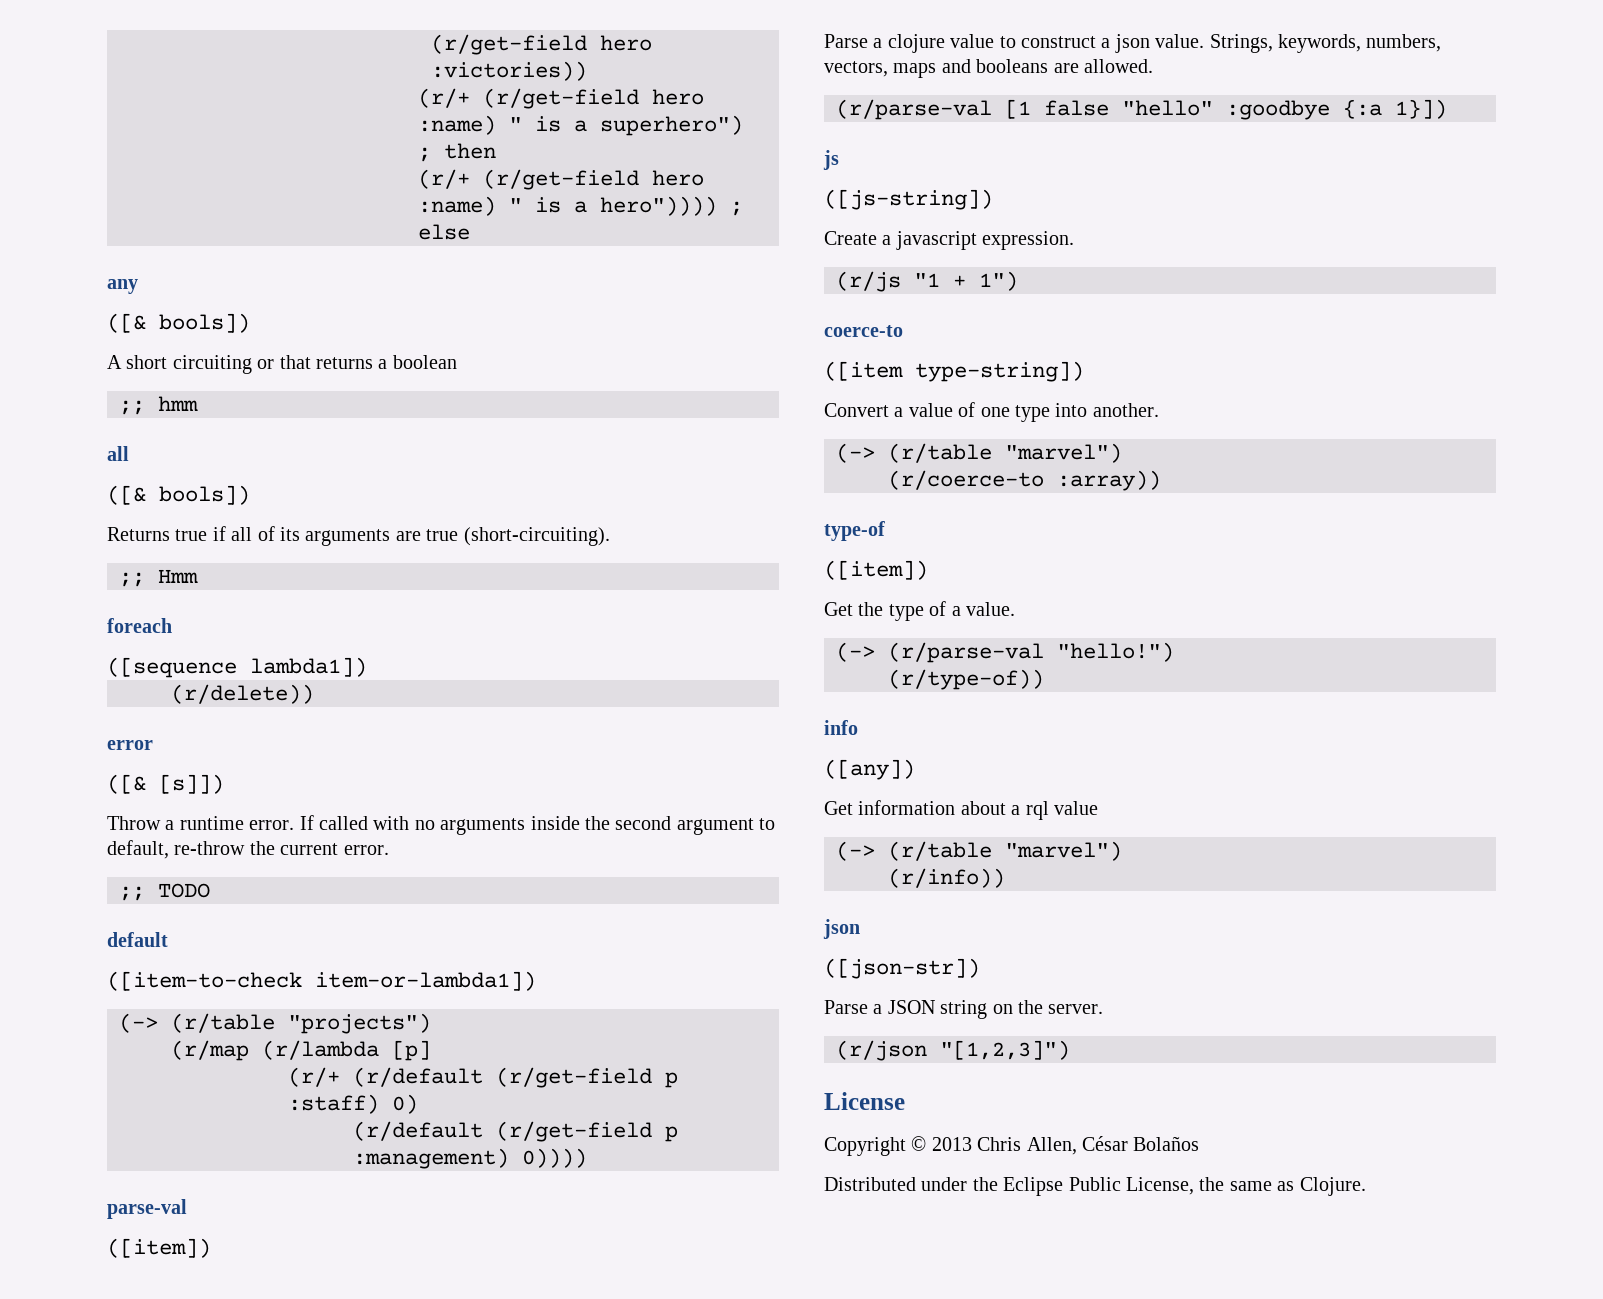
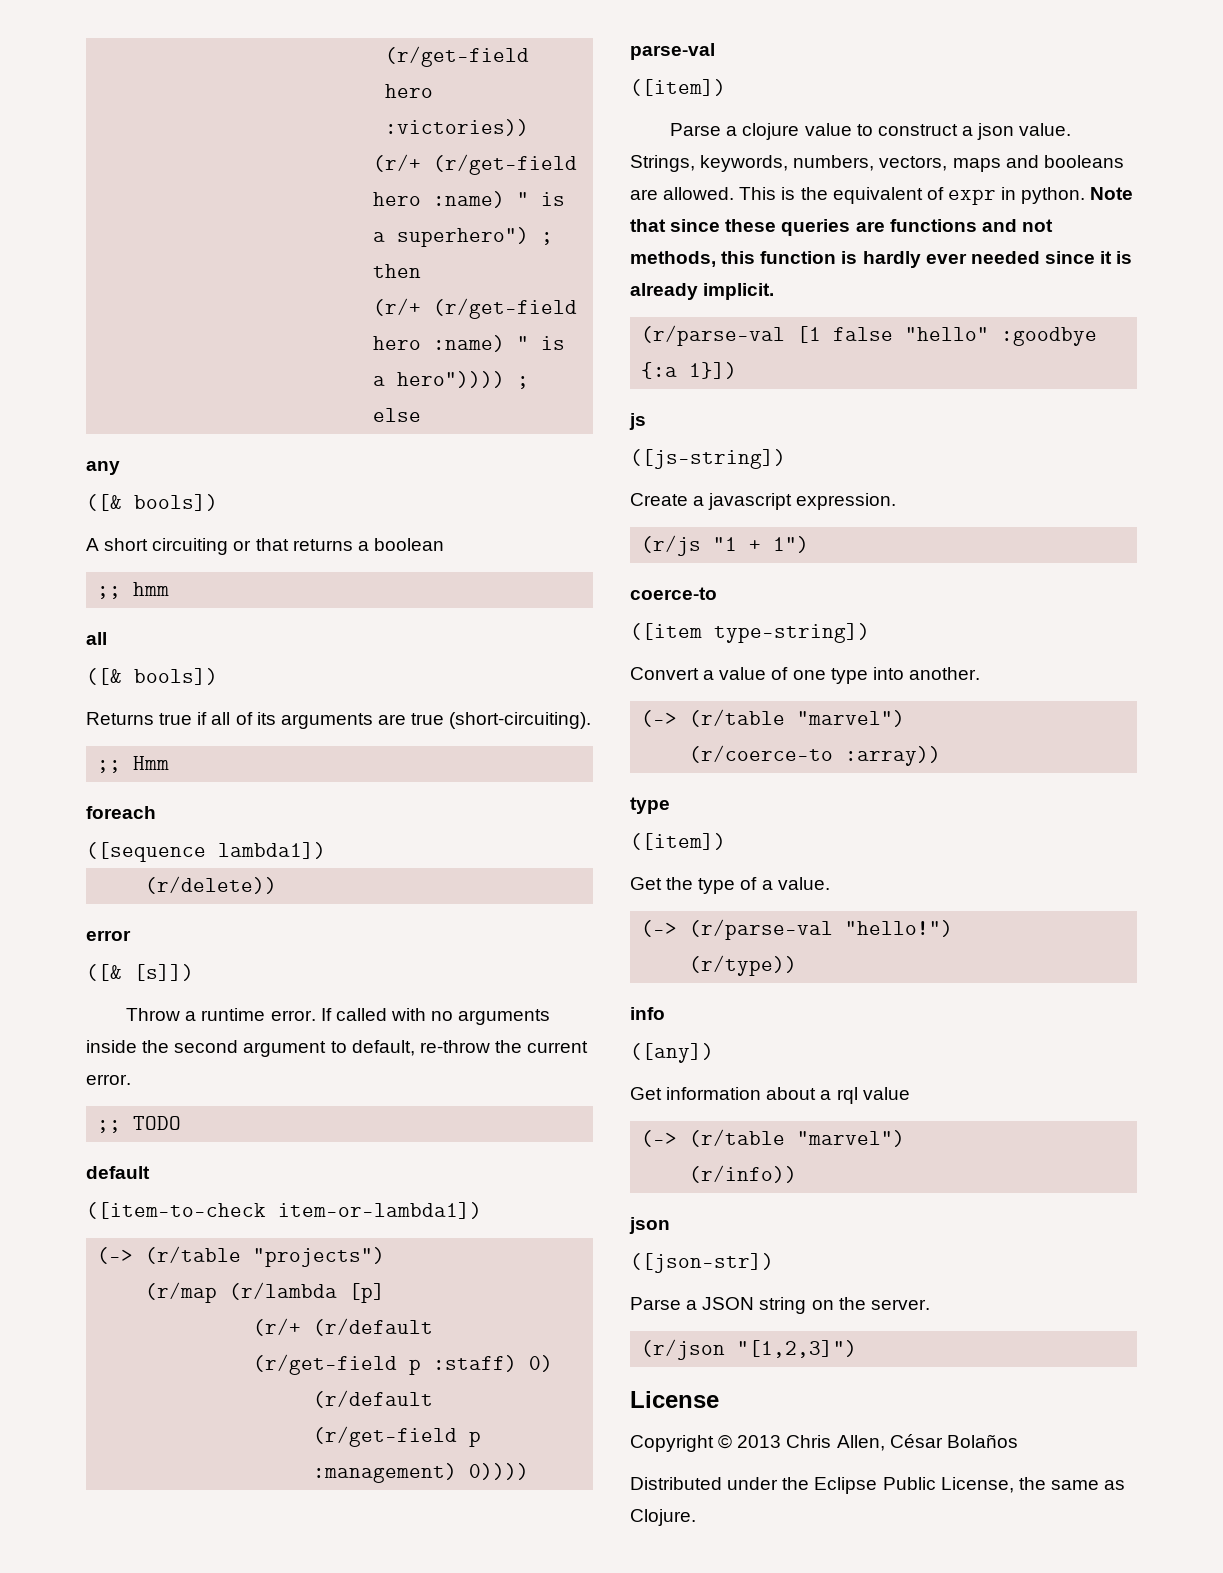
+ This is the equivalent of expr in python. Note that since these queries are functions and not methods, this function is hardly ever needed since it is already implicit.
  (r/coerce-to :array))
- type-of
+ type
- (r/type-of))
+ (r/type))

